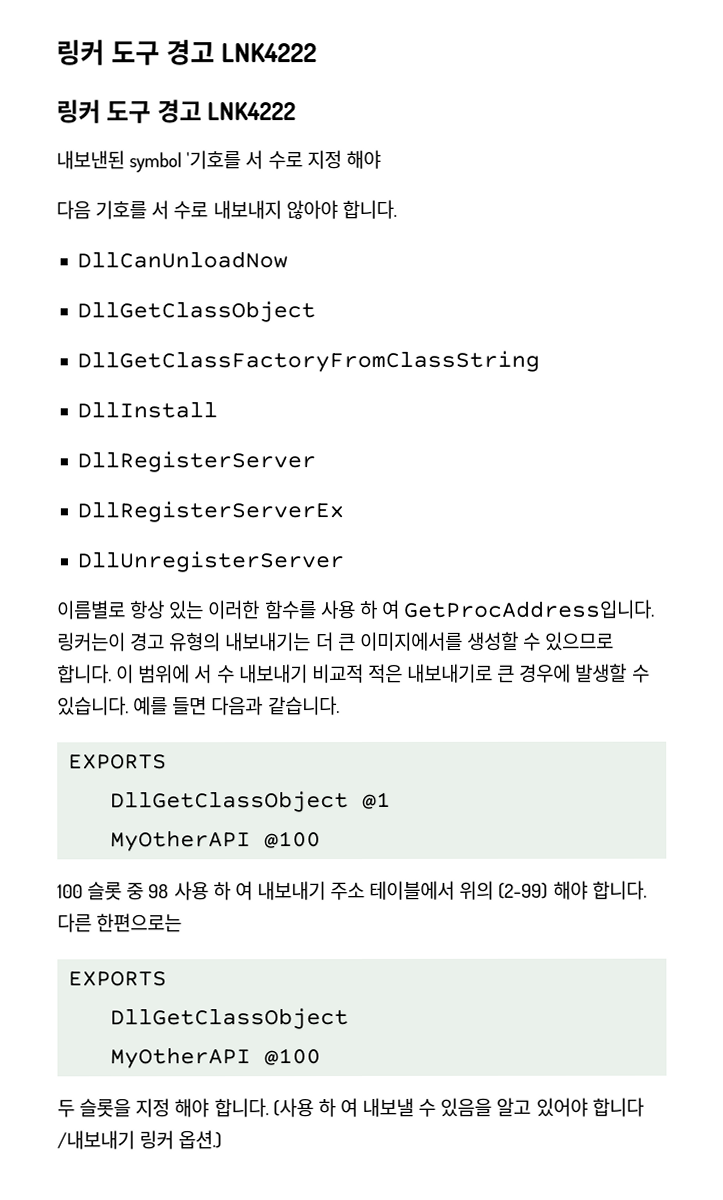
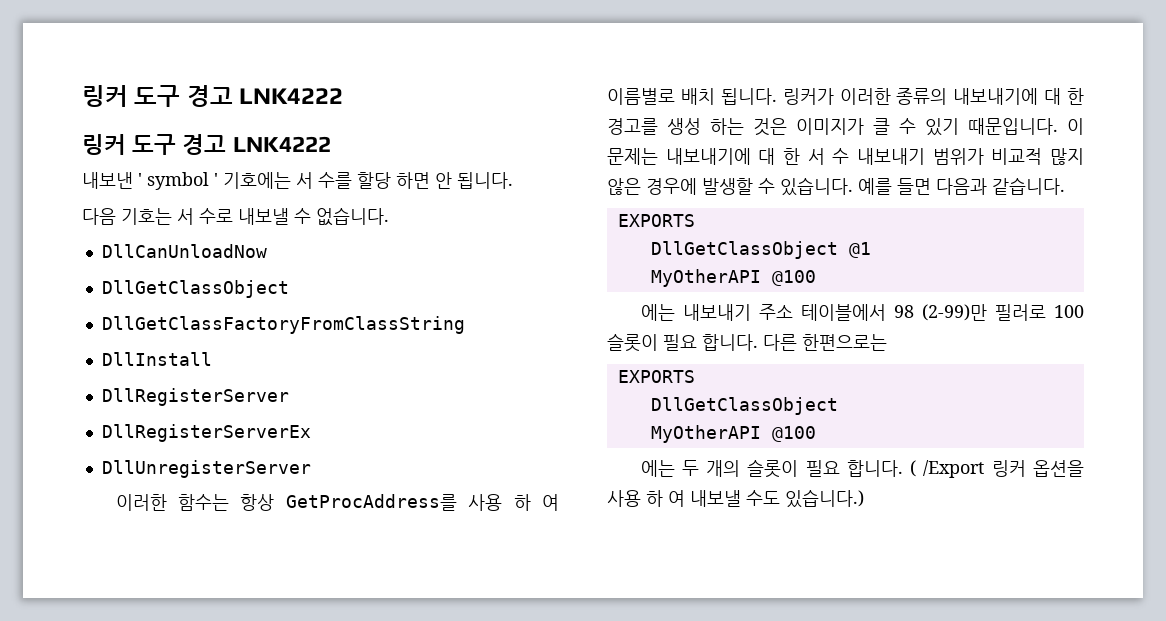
- 내보낸된 symbol '기호를 서 수로 지정 해야
- 다음 기호를 서 수로 내보내지 않아야 합니다.
+ 내보낸 ' symbol ' 기호에는 서 수를 할당 하면 안 됩니다.
+ 다음 기호는 서 수로 내보낼 수 없습니다.
- 이름별로 항상 있는 이러한 함수를 사용 하 여 GetProcAddress입니다. 링커는이 경고 유형의 내보내기는 더 큰 이미지에서를 생성할 수 있으므로 합니다. 이 범위에 서 수 내보내기 비교적 적은 내보내기로 큰 경우에 발생할 수 있습니다.
+ 이러한 함수는 항상 GetProcAddress를 사용 하 여 이름별로 배치 됩니다. 링커가 이러한 종류의 내보내기에 대 한 경고를 생성 하는 것은 이미지가 클 수 있기 때문입니다. 이 문제는 내보내기에 대 한 서 수 내보내기 범위가 비교적 많지 않은 경우에 발생할 수 있습니다.
- 100 슬롯 중 98 사용 하 여 내보내기 주소 테이블에서 위의 (2-99) 해야 합니다.
+ 에는 내보내기 주소 테이블에서 98 (2-99)만 필러로 100 슬롯이 필요 합니다.
- 두 슬롯을 지정 해야 합니다. (사용 하 여 내보낼 수 있음을 알고 있어야 합니다 /내보내기 링커 옵션.)
+ 에는 두 개의 슬롯이 필요 합니다. ( /Export 링커 옵션을 사용 하 여 내보낼 수도 있습니다.)

